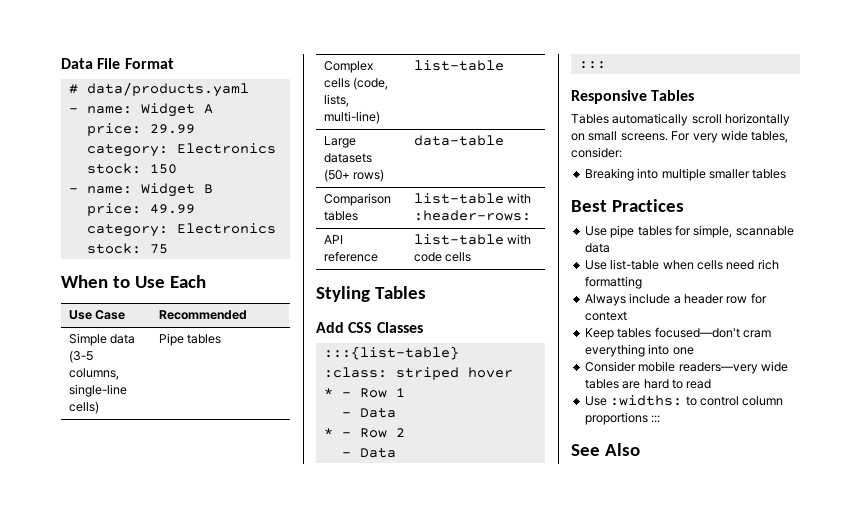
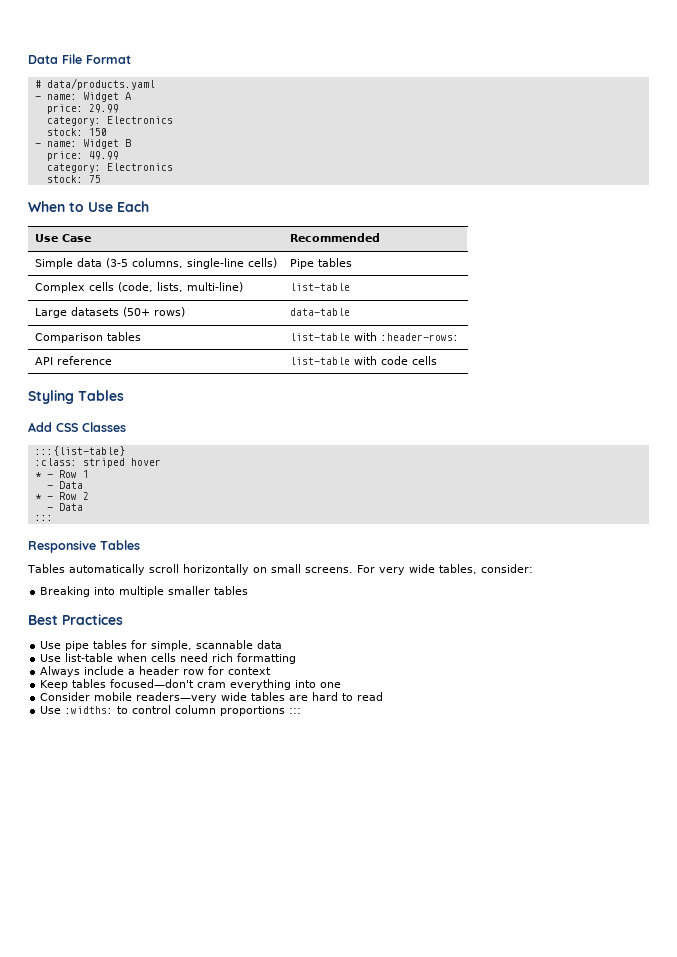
- See Also

